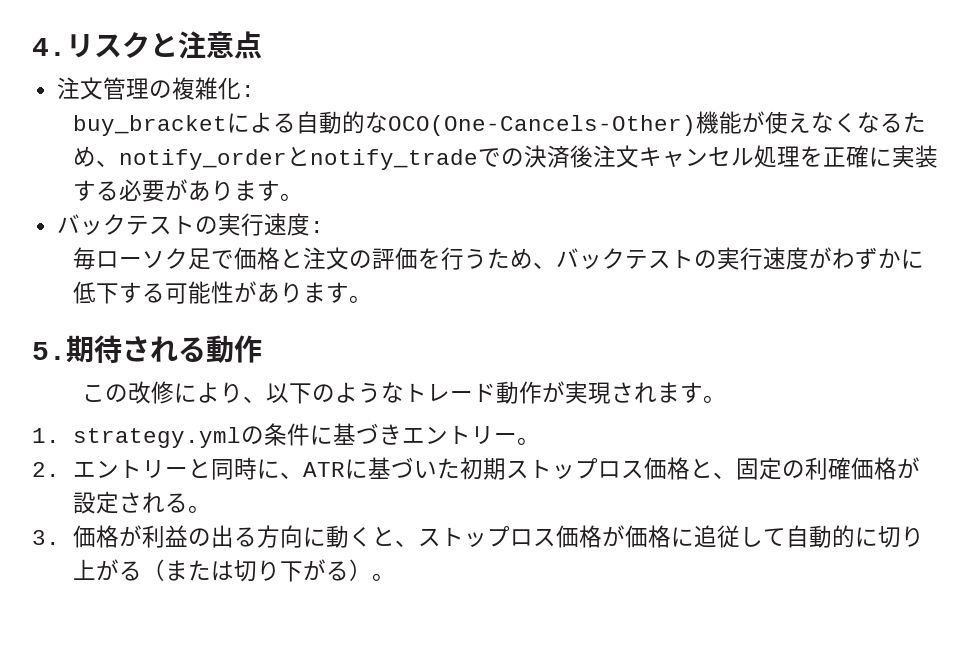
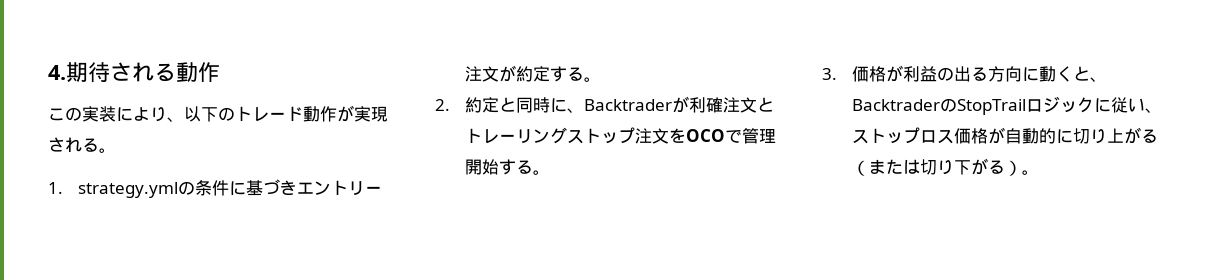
- 4.リスクと注意点
- 注文管理の複雑化:
- buy_bracketによる自動的なOCO(One-Cancels-Other)機能が使えなくなるため、notify_orderとnotify_tradeでの決済後注文キャンセル処理を正確に実装する必要があります。
- バックテストの実行速度:
- 毎ローソク足で価格と注文の評価を行うため、バックテストの実行速度がわずかに低下する可能性があります。
- 5.期待される動作
+ 4.期待される動作
- この改修により、以下のようなトレード動作が実現されます。
+ この実装により、以下のトレード動作が実現される。
- 1. strategy.ymlの条件に基づきエントリー。
- 2.エントリーと同時に、ATRに基づいた初期ストップロス価格と、固定の利確価格が設定される。
+ 1. strategy.ymlの条件に基づきエントリー注文が約定する。
+ 2.約定と同時に、Backtraderが利確注文とトレーリングストップ注文をOCOで管理開始する。
- 3.価格が利益の出る方向に動くと、ストップロス価格が価格に追従して自動的に切り上がる（または切り下がる）。
+ 3.価格が利益の出る方向に動くと、BacktraderのStopTrailロジックに従い、ストップロス価格が自動的に切り上がる（または切り下がる）。

